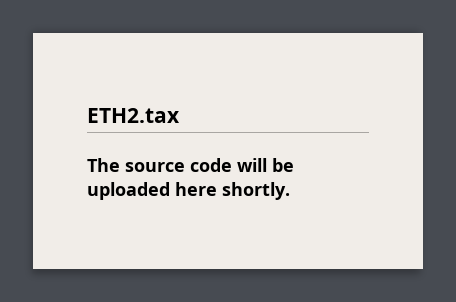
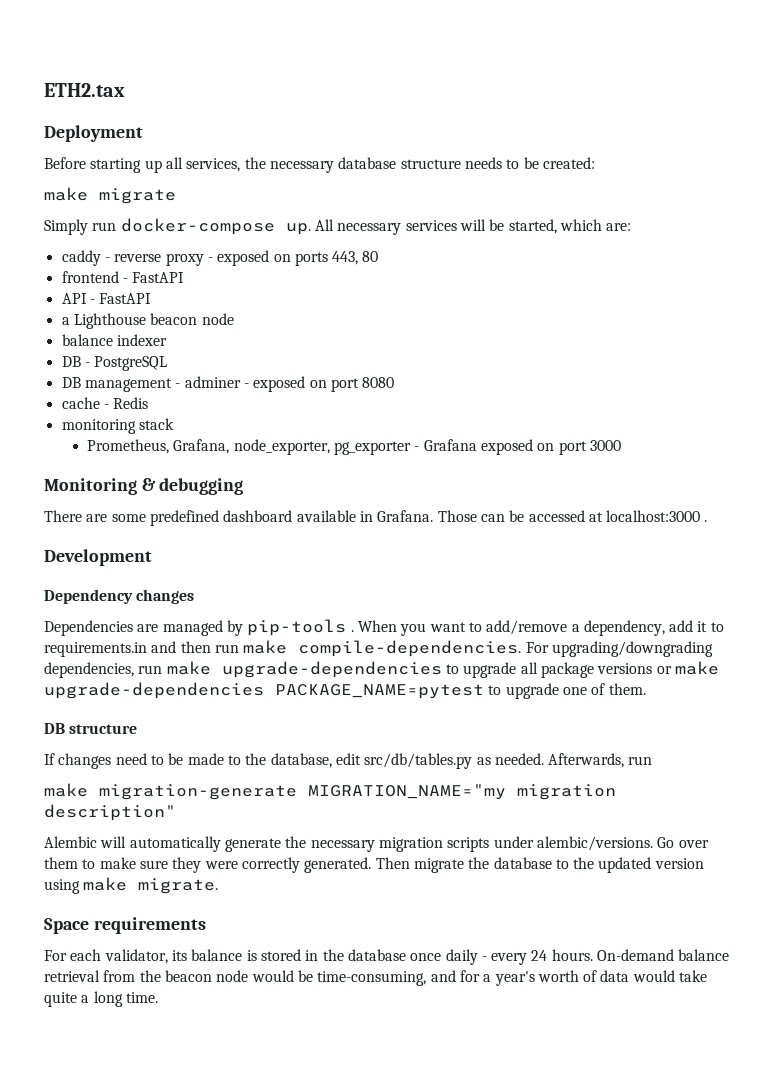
- The source code will be uploaded here shortly.
+ Deployment
+ Before starting up all services, the necessary database structure needs to be created:
+ make migrate
+ Simply run docker-compose up. All necessary services will be started, which are:
+ caddy - reverse proxy - exposed on ports 443, 80
+ frontend - FastAPI
+ API - FastAPI
+ a Lighthouse beacon node
+ balance indexer
+ DB - PostgreSQL
+ DB management - adminer - exposed on port 8080
+ cache - Redis
+ monitoring stack
+ Prometheus, Grafana, node_exporter, pg_exporter - Grafana exposed on port 3000
+ Monitoring & debugging
+ There are some predefined dashboard available in Grafana. Those can be accessed at localhost:3000 .
+ Development
+ Dependency changes
+ Dependencies are managed by pip-tools . When you want to add/remove a dependency, add it to requirements.in and then run make compile-dependencies. For upgrading/downgrading dependencies, run make upgrade-dependencies to upgrade all package versions or make upgrade-dependencies PACKAGE_NAME=pytest to upgrade one of them.
+ DB structure
+ If changes need to be made to the database, edit src/db/tables.py as needed. Afterwards, run
+ make migration-generate MIGRATION_NAME="my migration description"
+ Alembic will automatically generate the necessary migration scripts under alembic/versions. Go over them to make sure they were correctly generated. Then migrate the database to the updated version using make migrate.
+ Space requirements
+ For each validator, its balance is stored in the database once daily - every 24 hours. On-demand balance retrieval from the beacon node would be time-consuming, and for a year's worth of data would take quite a long time.

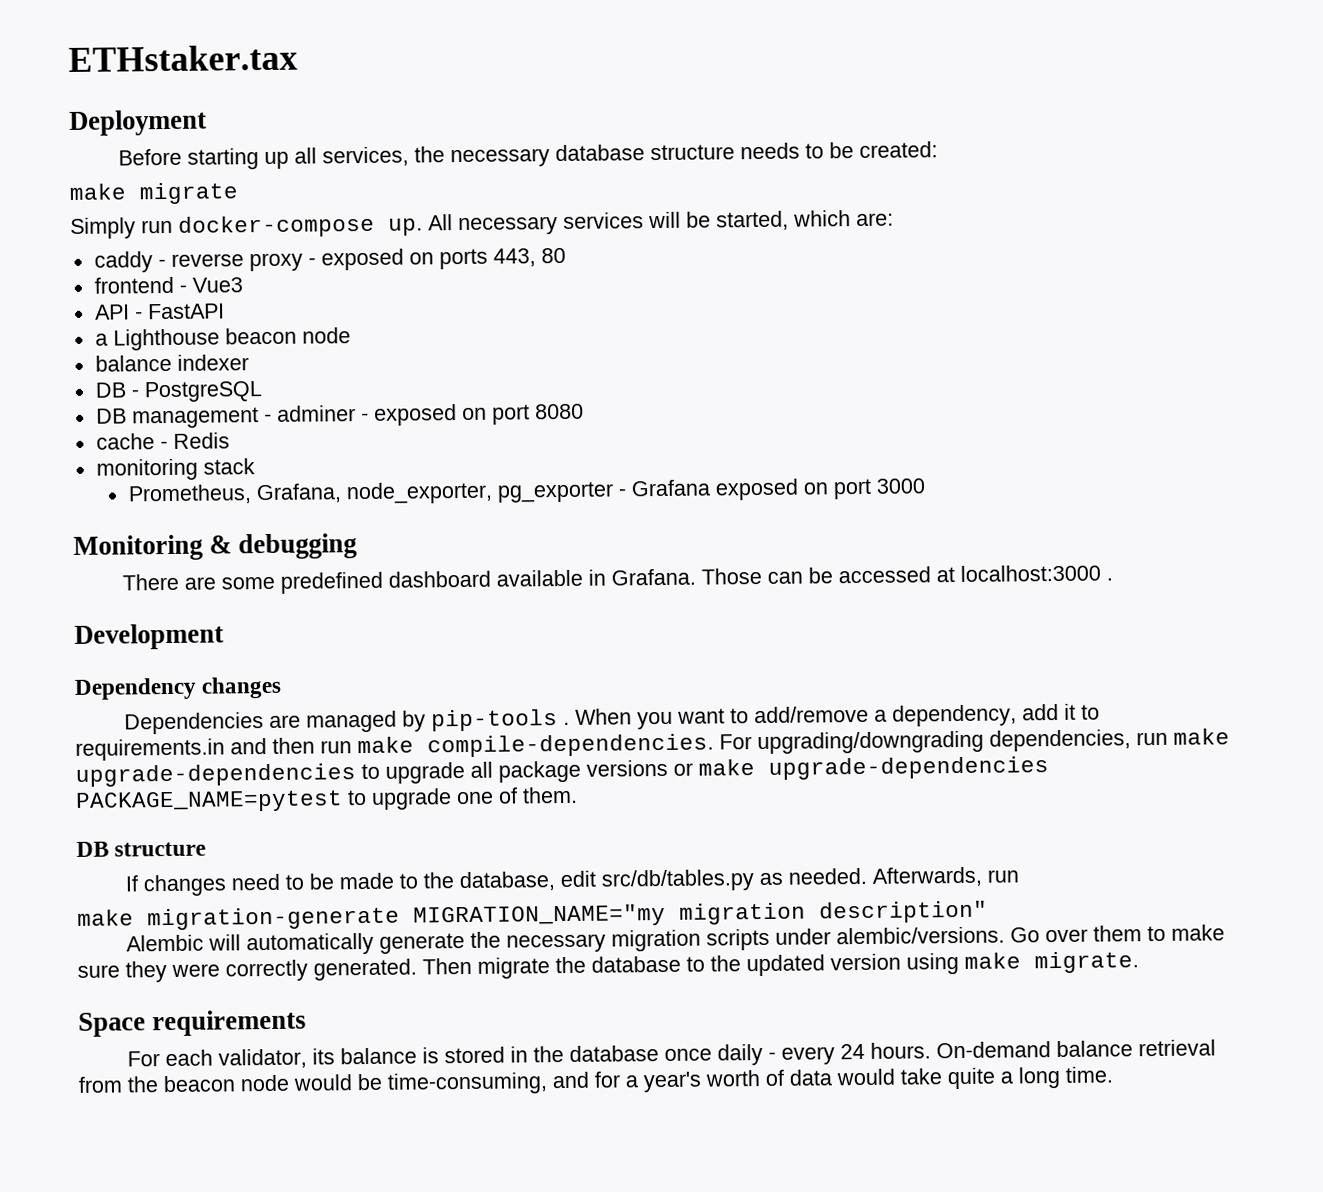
- ETH2.tax
+ ETHstaker.tax
- frontend - FastAPI
+ frontend - Vue3

